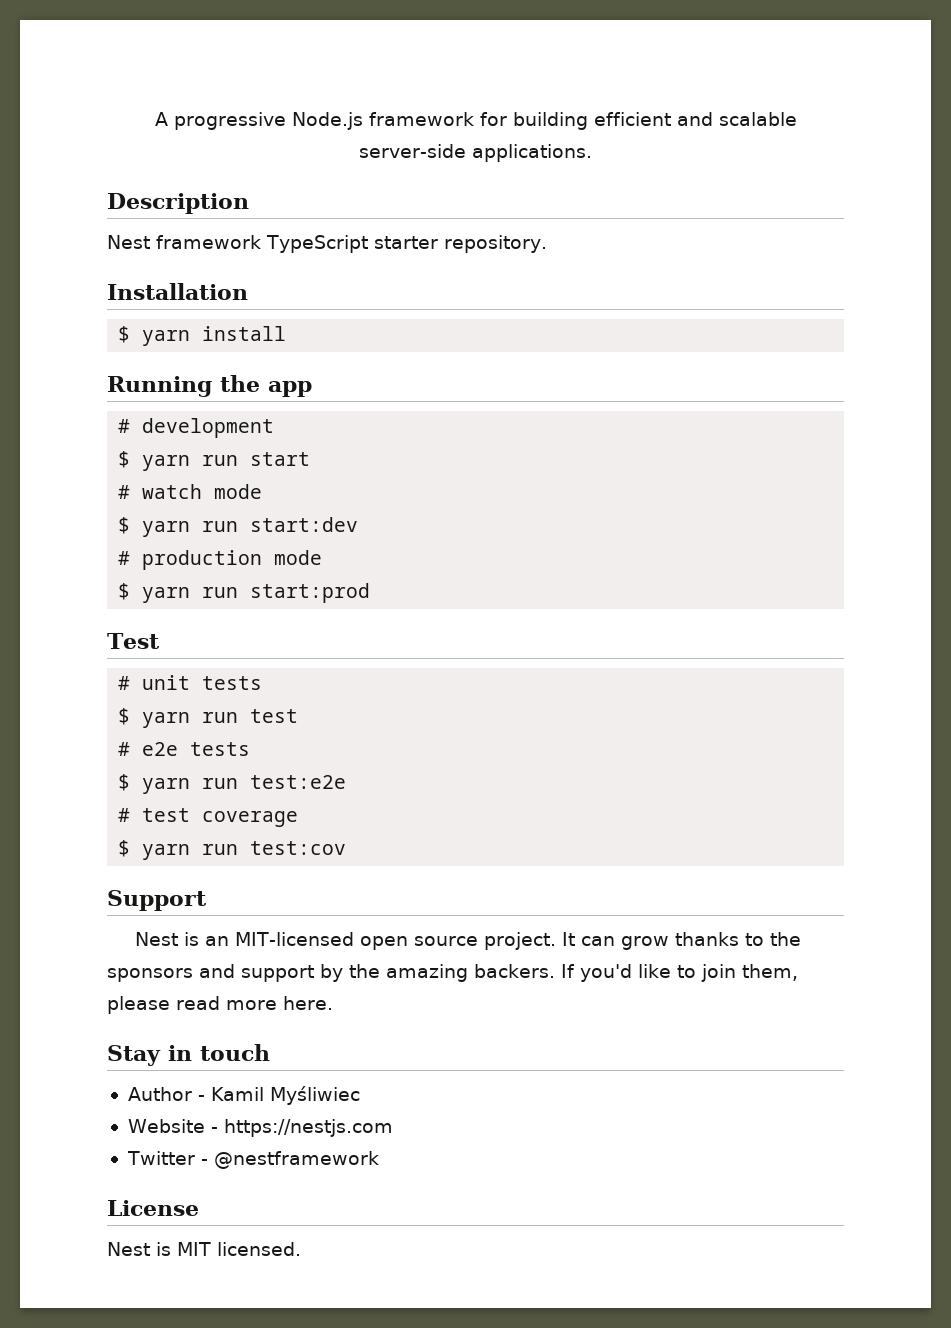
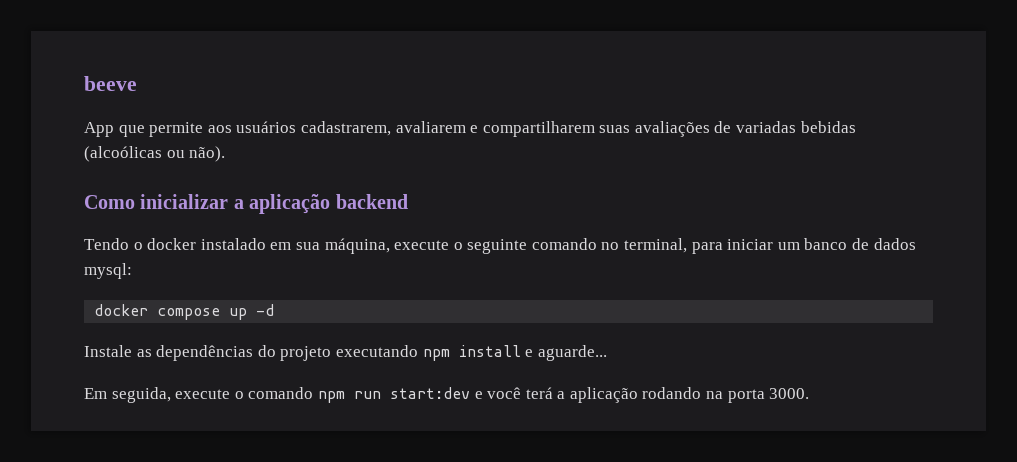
- A progressive Node.js framework for building efficient and scalable server-side applications.
- Description
- Nest framework TypeScript starter repository.
- Installation
- $ yarn install
- Running the app
- # development
- $ yarn run start
- # watch mode
- $ yarn run start:dev
- # production mode
- $ yarn run start:prod
- Test
- # unit tests
- $ yarn run test
- # e2e tests
- $ yarn run test:e2e
- # test coverage
- $ yarn run test:cov
- Support
- Nest is an MIT-licensed open source project. It can grow thanks to the sponsors and support by the amazing backers. If you'd like to join them, please read more here.
- Stay in touch
- Author - Kamil Myśliwiec
- Website - https://nestjs.com
- Twitter - @nestframework
- License
- Nest is MIT licensed.
+ beeve
+ App que permite aos usuários cadastrarem, avaliarem e compartilharem suas avaliações de variadas bebidas (alcoólicas ou não).
+ Como inicializar a aplicação backend
+ Tendo o docker instalado em sua máquina, execute o seguinte comando no terminal, para iniciar um banco de dados mysql:
+ docker compose up -d
+ Instale as dependências do projeto executando npm install e aguarde...
+ Em seguida, execute o comando npm run start:dev e você terá a aplicação rodando na porta 3000.

